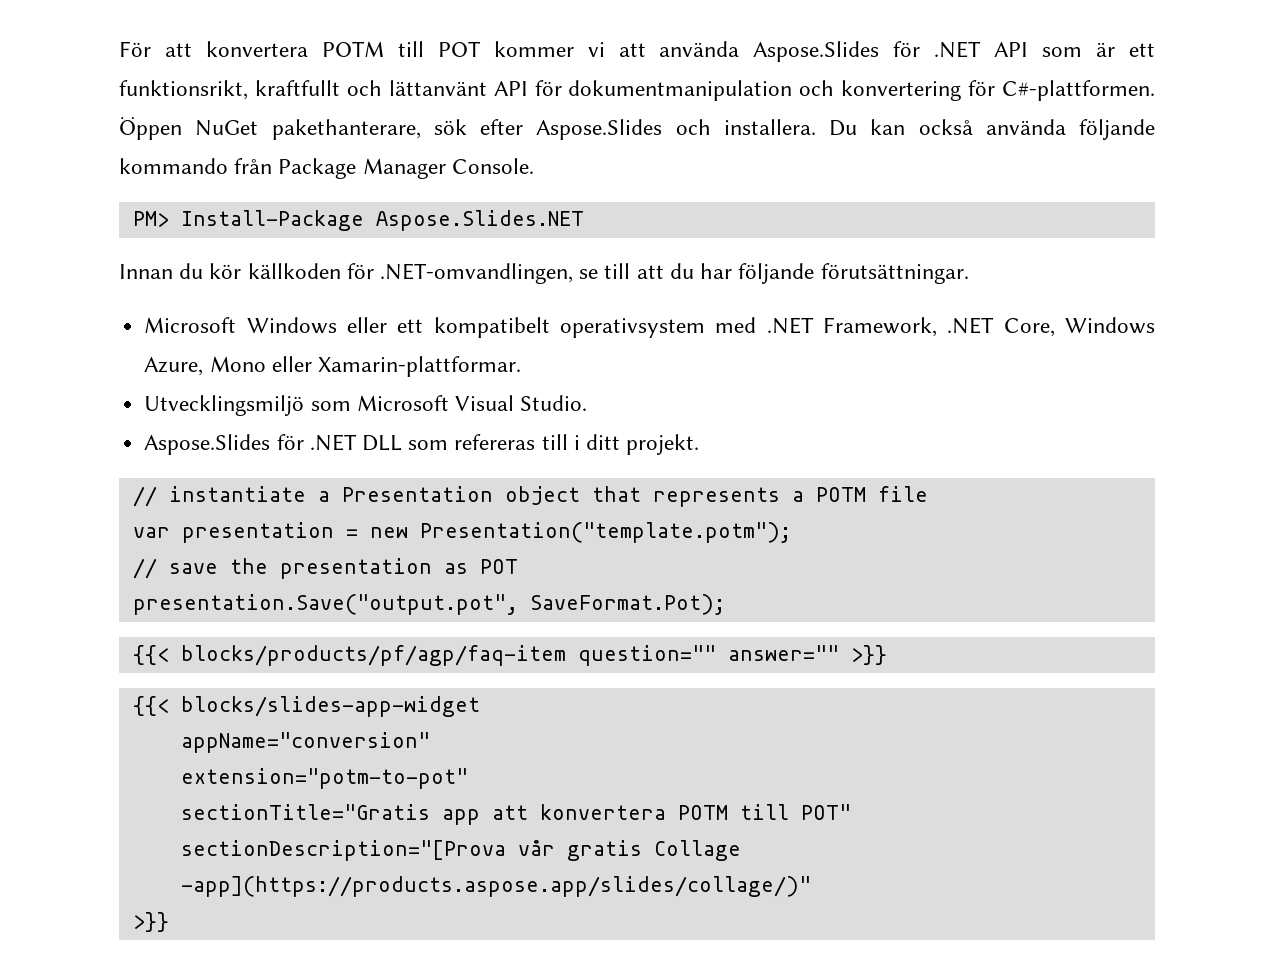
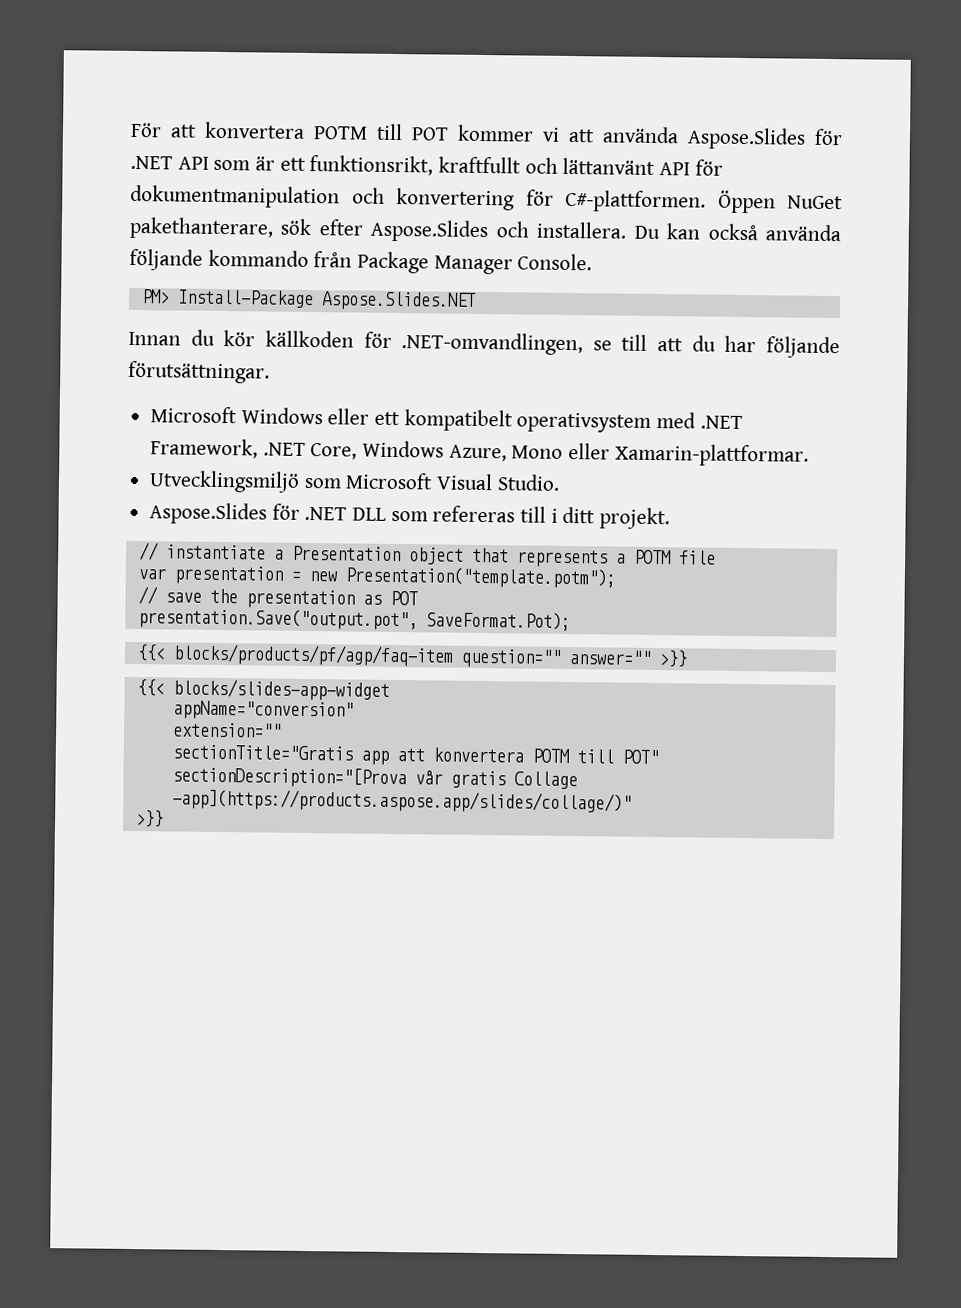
- extension="potm-to-pot"
+ extension=""

